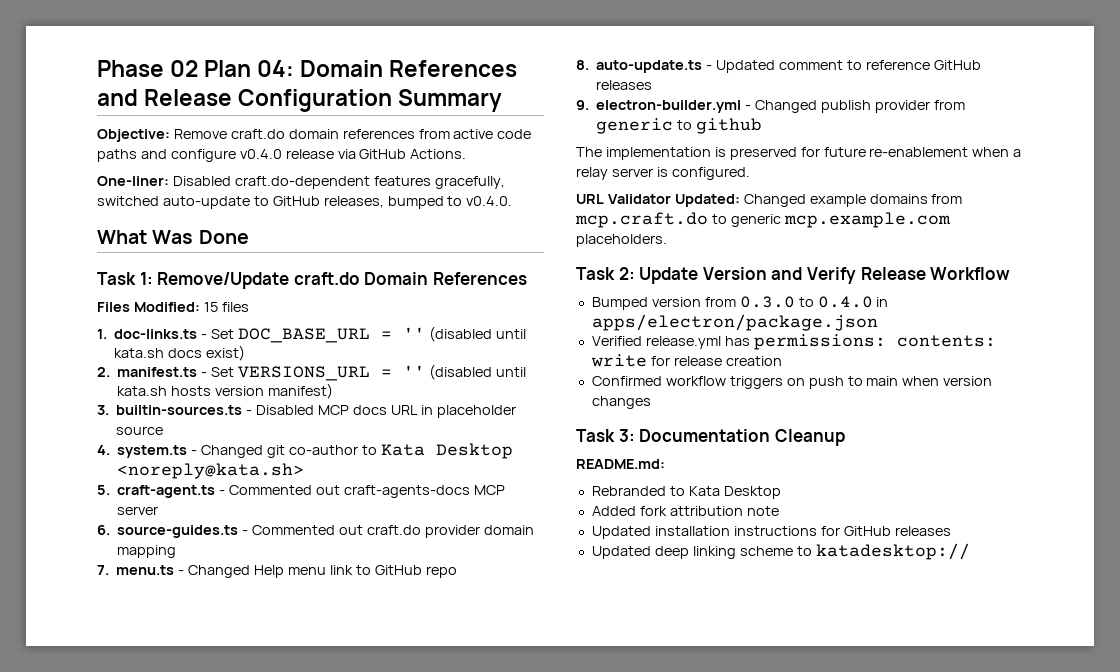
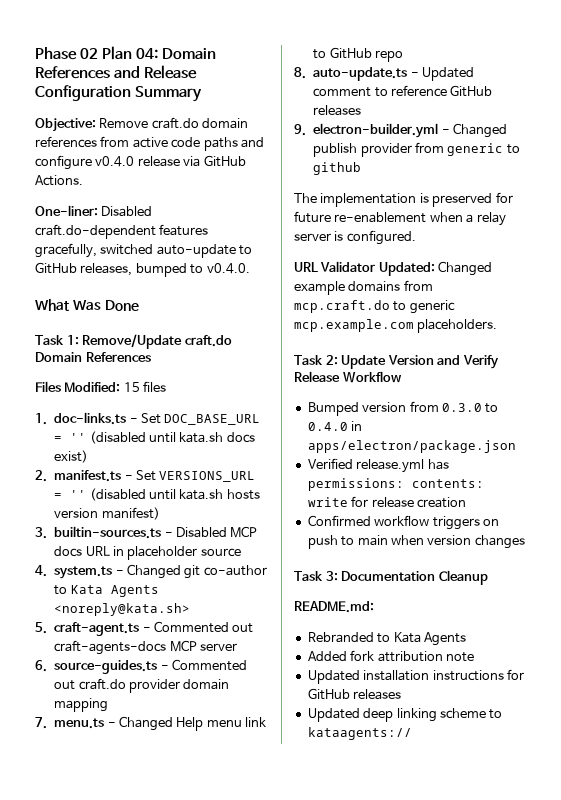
- 4. system.ts - Changed git co-author to Kata Desktop <noreply@kata.sh>
+ 4. system.ts - Changed git co-author to Kata Agents <noreply@kata.sh>
- Rebranded to Kata Desktop
+ Rebranded to Kata Agents
- Updated deep linking scheme to katadesktop://
+ Updated deep linking scheme to kataagents://

